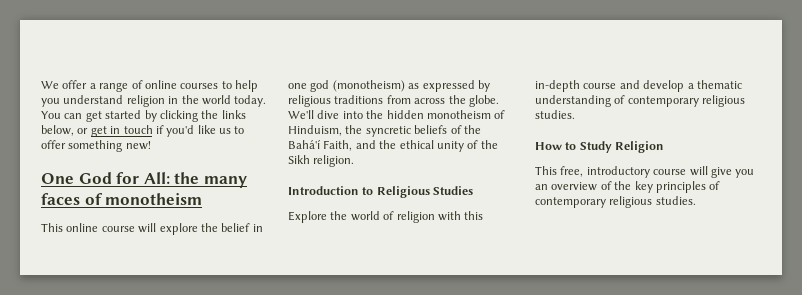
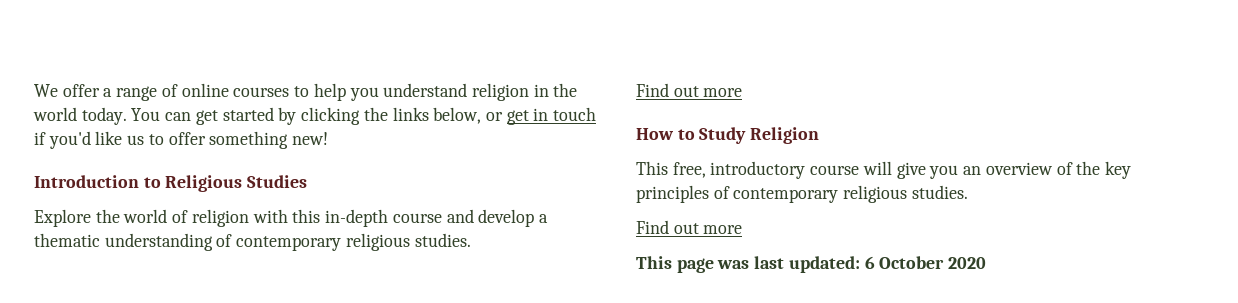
- One God for All: the many faces of monotheism
- This online course will explore the belief in one god (monotheism) as expressed by religious traditions from across the globe. We'll dive into the hidden monotheism of Hinduism, the syncretic beliefs of the Bahá'í Faith, and the ethical unity of the Sikh religion.
  Explore the world of religion with this in-depth course and develop a thematic understanding of contemporary religious studies.
+ Find out more
  This free, introductory course will give you an overview of the key principles of contemporary religious studies.
+ Find out more
+ This page was last updated: 6 October 2020

